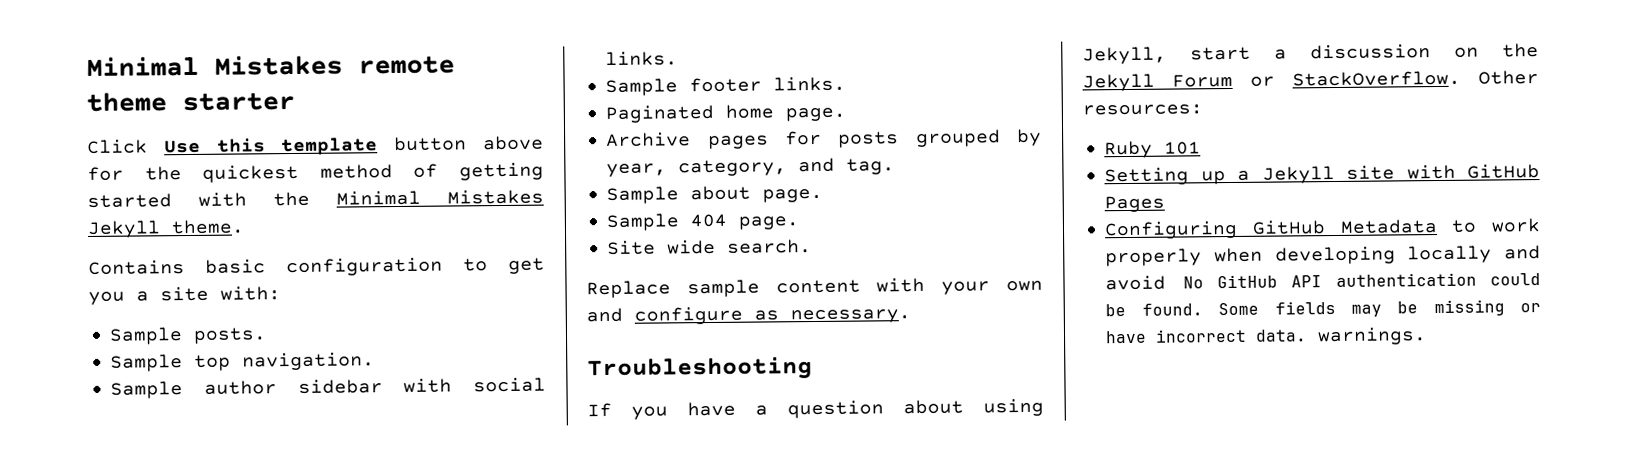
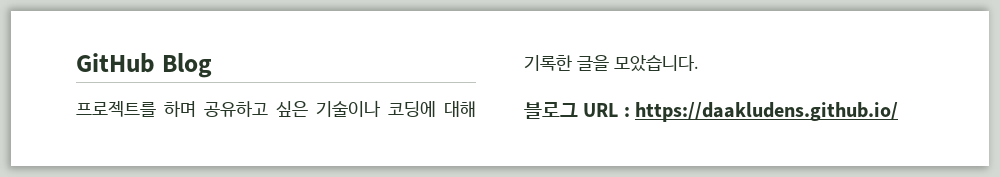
- Minimal Mistakes remote theme starter
- Click Use this template button above for the quickest method of getting started with the Minimal Mistakes Jekyll theme.
- Contains basic configuration to get you a site with:
- Sample posts.
- Sample top navigation.
- Sample author sidebar with social links.
- Sample footer links.
- Paginated home page.
- Archive pages for posts grouped by year, category, and tag.
- Sample about page.
- Sample 404 page.
- Site wide search.
- Replace sample content with your own and configure as necessary.
- Troubleshooting
- If you have a question about using Jekyll, start a discussion on the Jekyll Forum or StackOverflow. Other resources:
- Ruby 101
- Setting up a Jekyll site with GitHub Pages
- Configuring GitHub Metadata to work properly when developing locally and avoid No GitHub API authentication could be found. Some fields may be missing or have incorrect data. warnings.
+ GitHub Blog
+ 프로젝트를 하며 공유하고 싶은 기술이나 코딩에 대해 기록한 글을 모았습니다.
+ 블로그 URL : https://daakludens.github.io/

